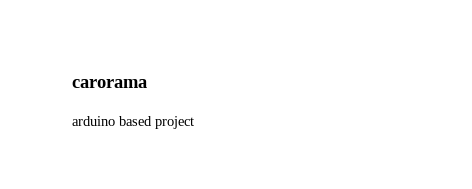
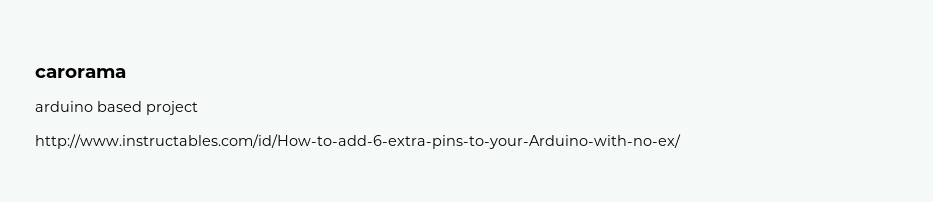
+ http://www.instructables.com/id/How-to-add-6-extra-pins-to-your-Arduino-with-no-ex/

